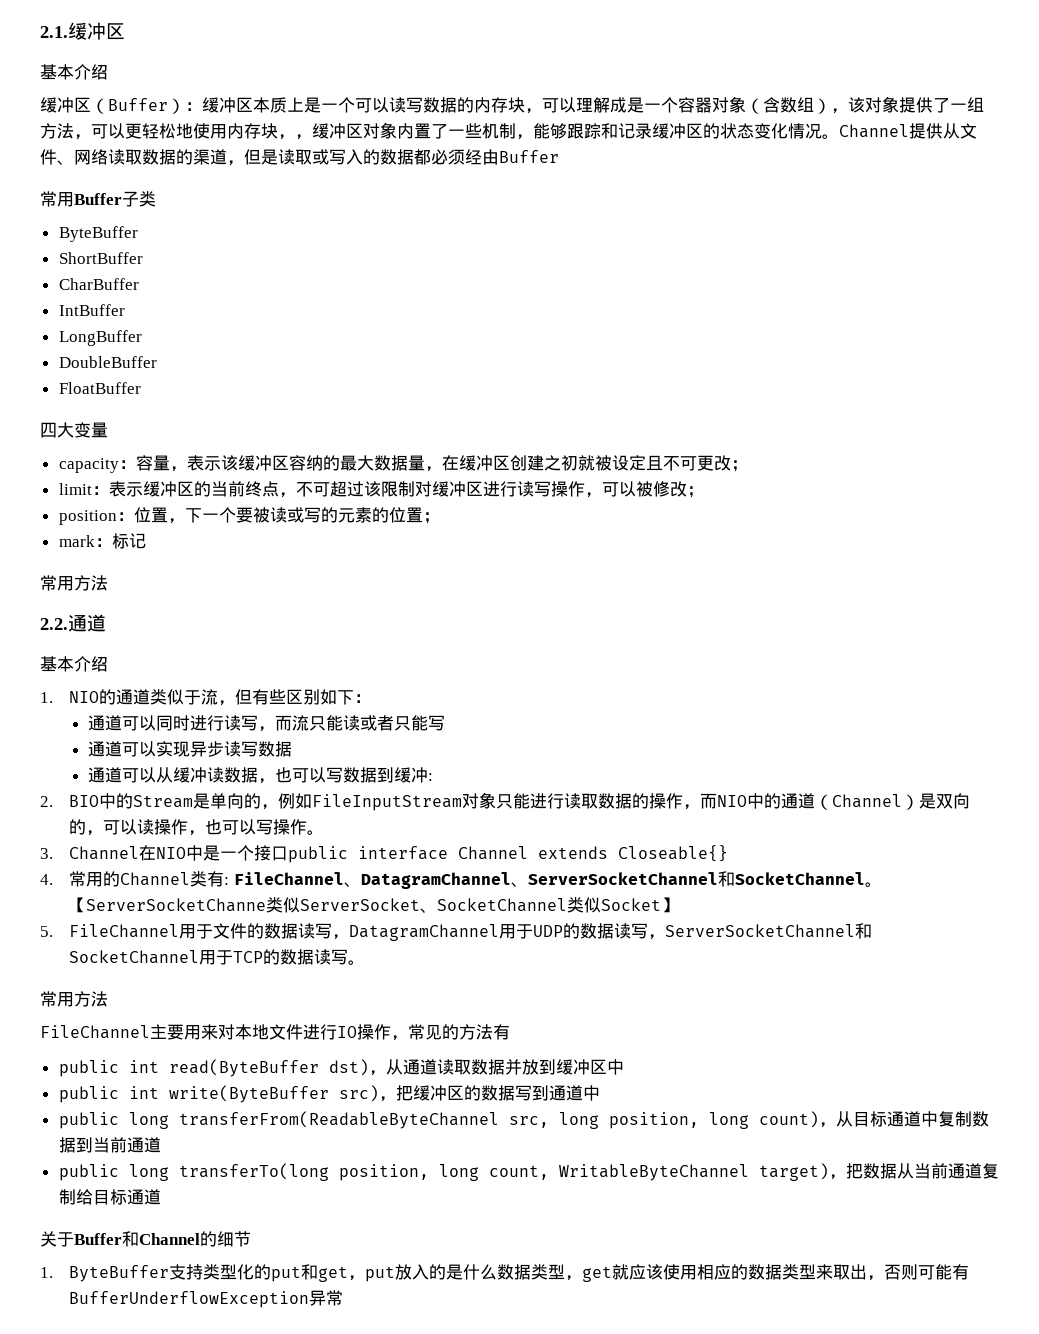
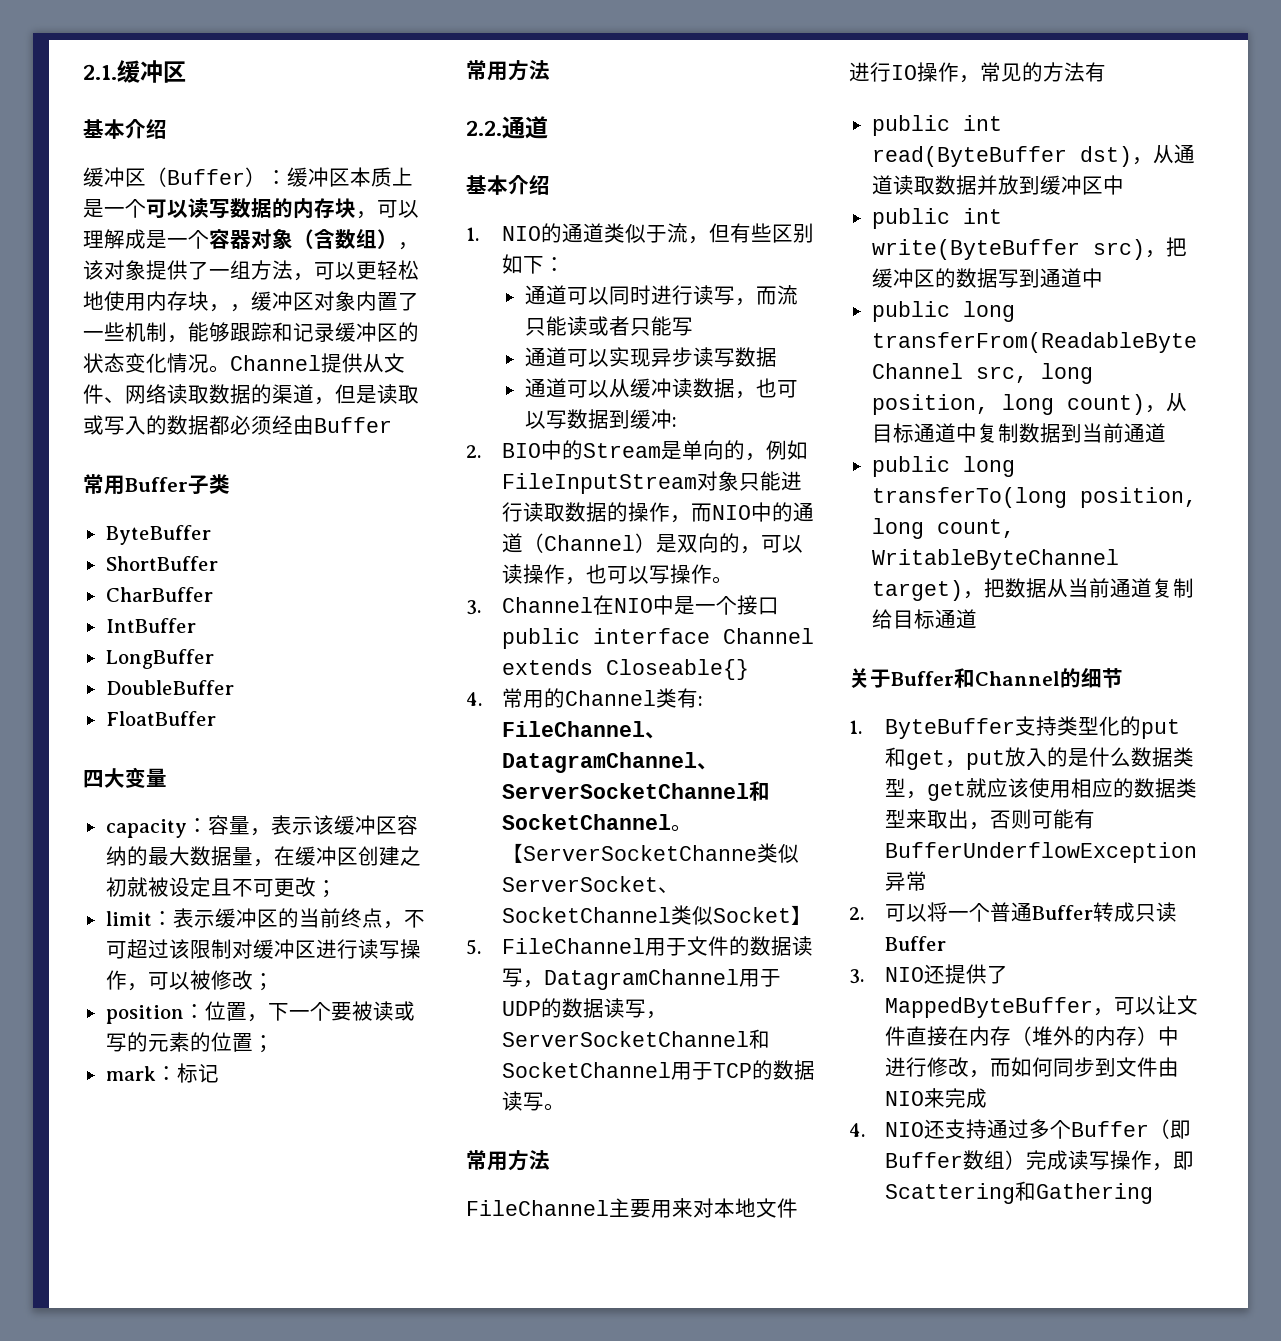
+ 2.可以将一个普通Buffer转成只读Buffer
+ 3. NIO还提供了MappedByteBuffer，可以让文件直接在内存（堆外的内存）中进行修改，而如何同步到文件由NIO来完成
+ 4. NIO还支持通过多个Buffer（即Buffer数组）完成读写操作，即Scattering和Gathering

